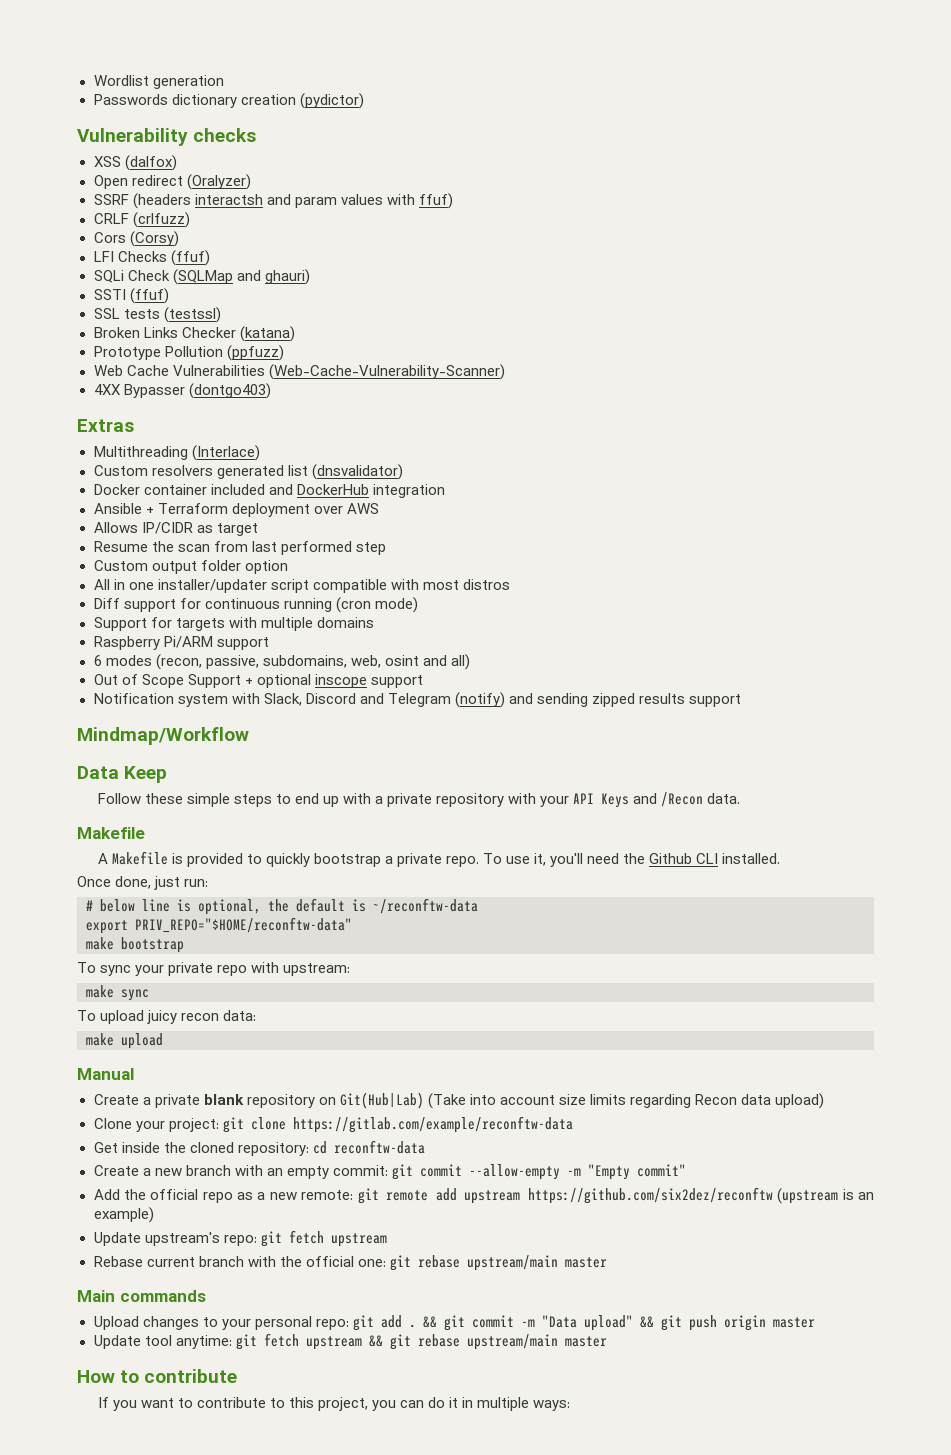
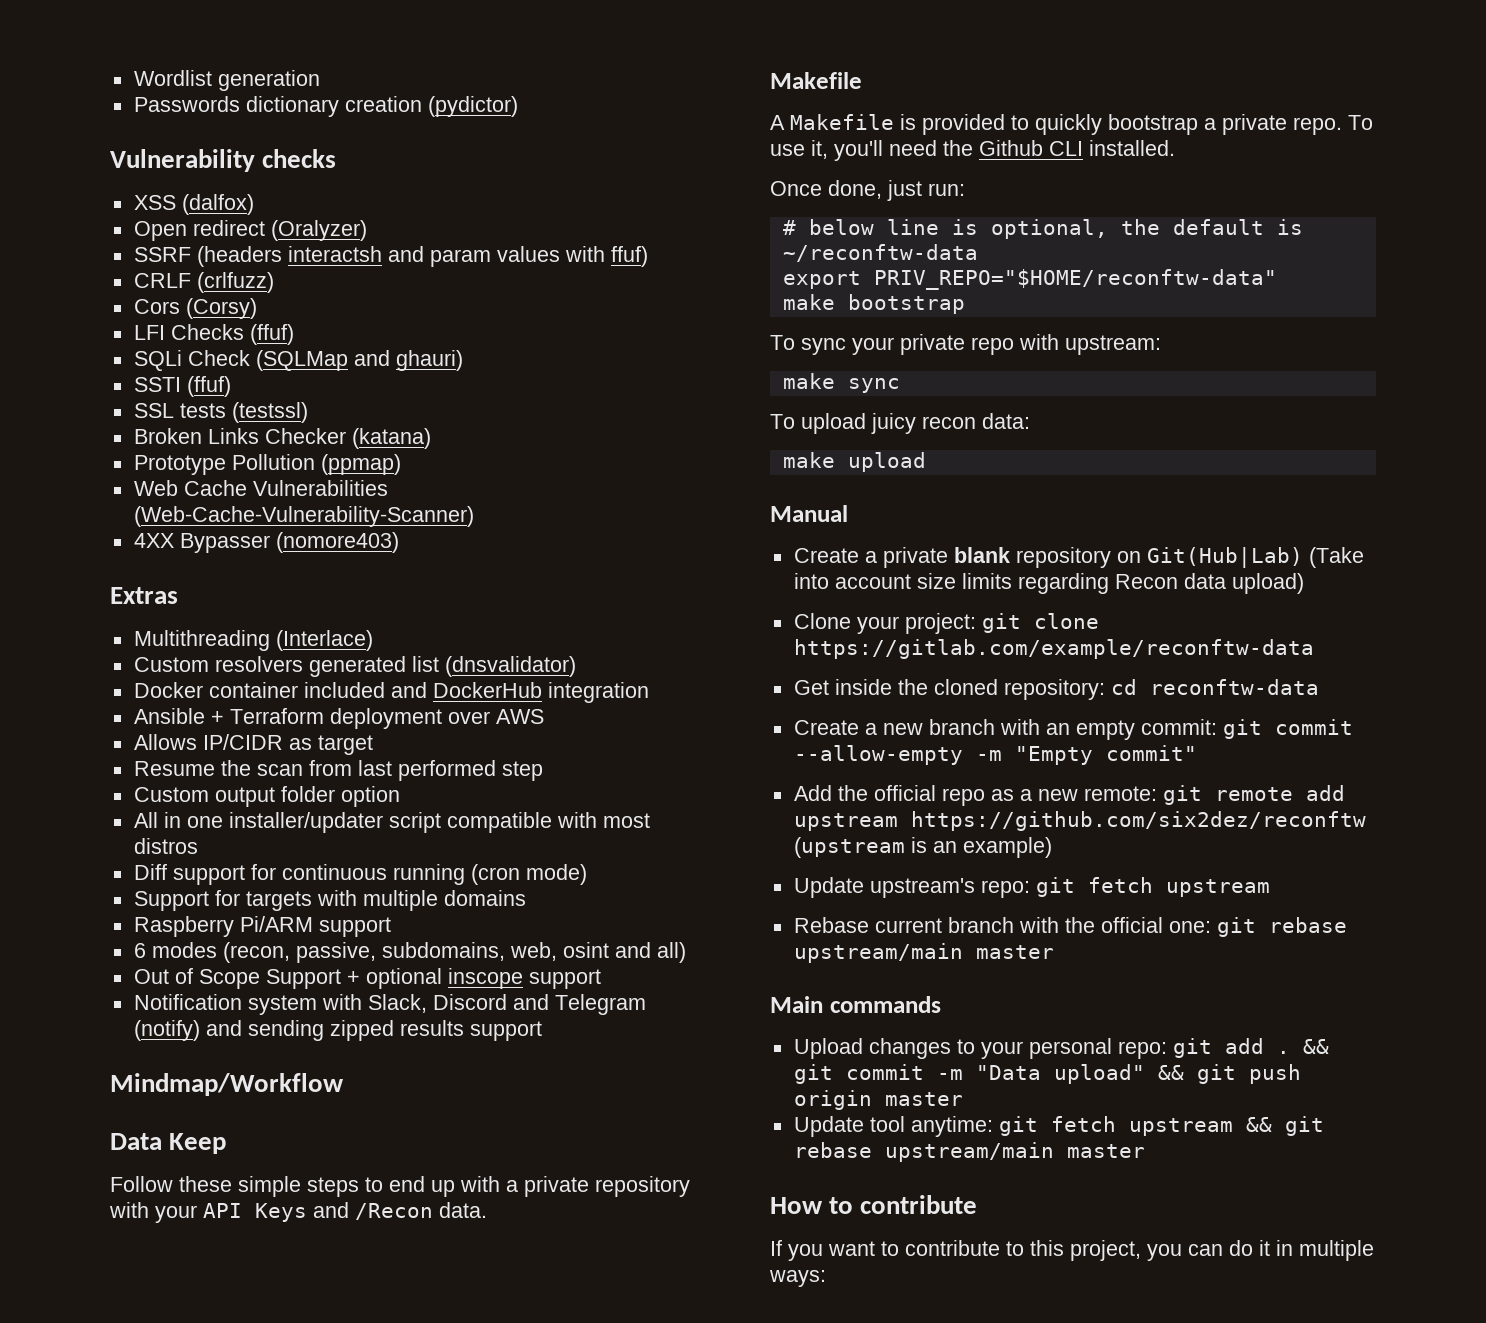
- Prototype Pollution (ppfuzz)
+ Prototype Pollution (ppmap)
- 4XX Bypasser (dontgo403)
+ 4XX Bypasser (nomore403)

